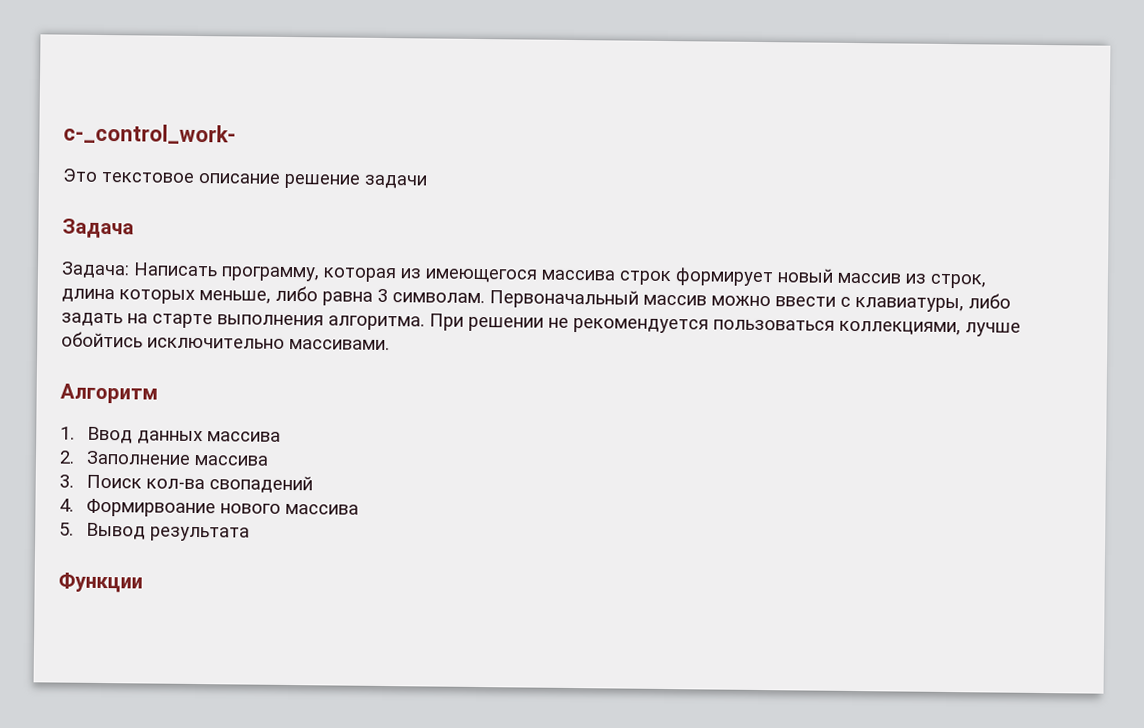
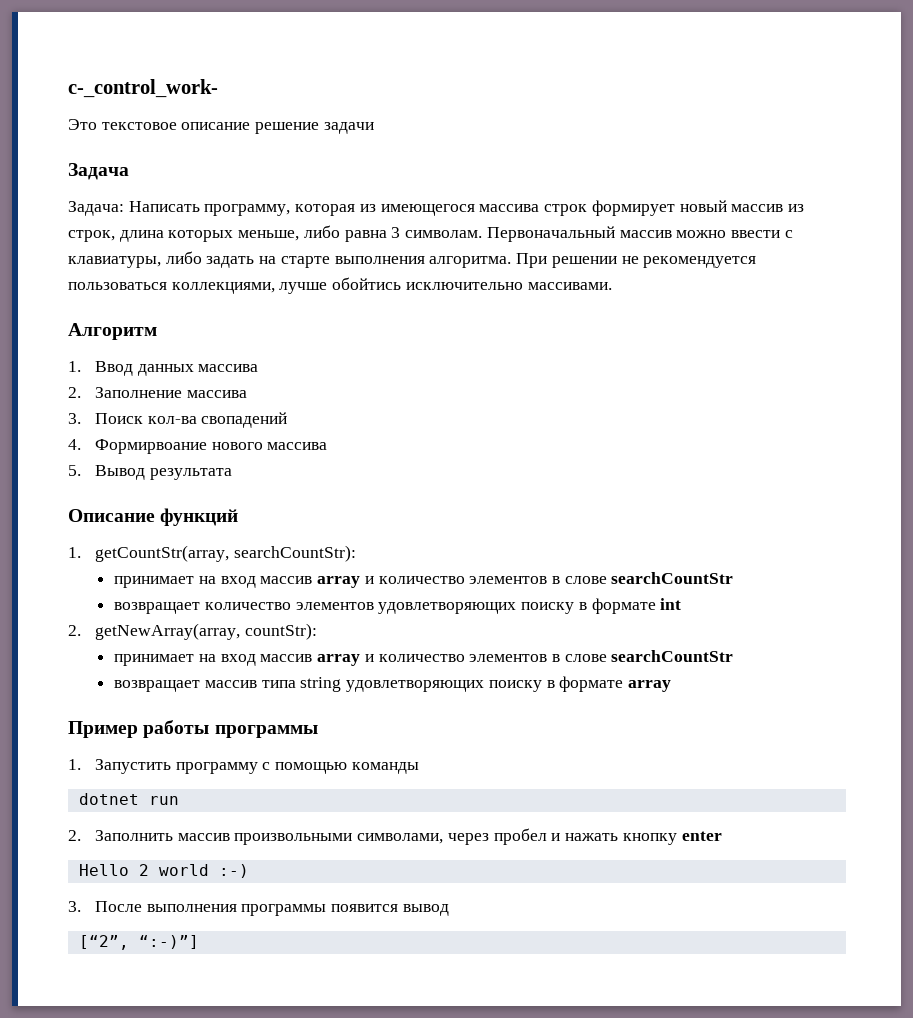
- Функции
+ Описание функций
+ 1. getCountStr(array, searchCountStr):
+ принимает на вход массив array и количество элементов в слове searchCountStr
+ возвращает количество элементов удовлетворяющих поиску в формате int
+ 2. getNewArray(array, countStr):
+ принимает на вход массив array и количество элементов в слове searchCountStr
+ возвращает массив типа string удовлетворяющих поиску в формате array
+ Пример работы программы
+ 1. Запустить программу с помощью команды
+ dotnet run
+ 2. Заполнить массив произвольными символами, через пробел и нажать кнопку enter
+ Hello 2 world :-)
+ 3. После выполнения программы появится вывод
+ [“2”, “:-)”]

